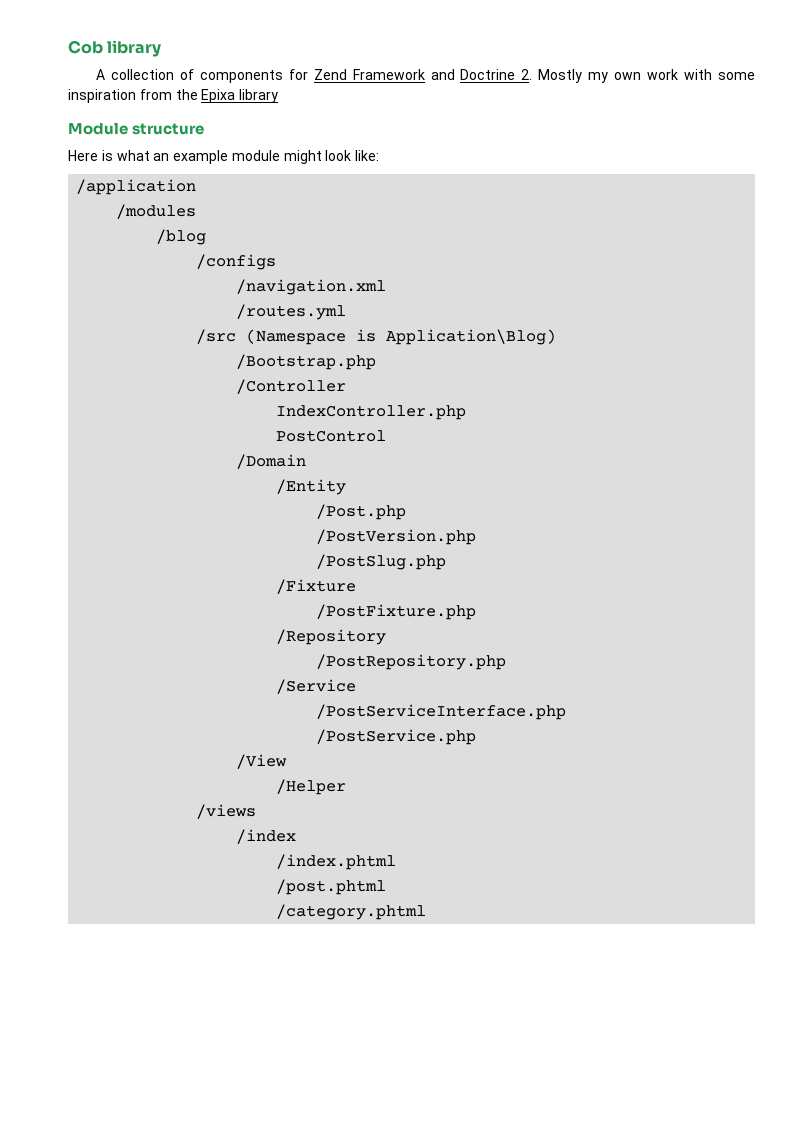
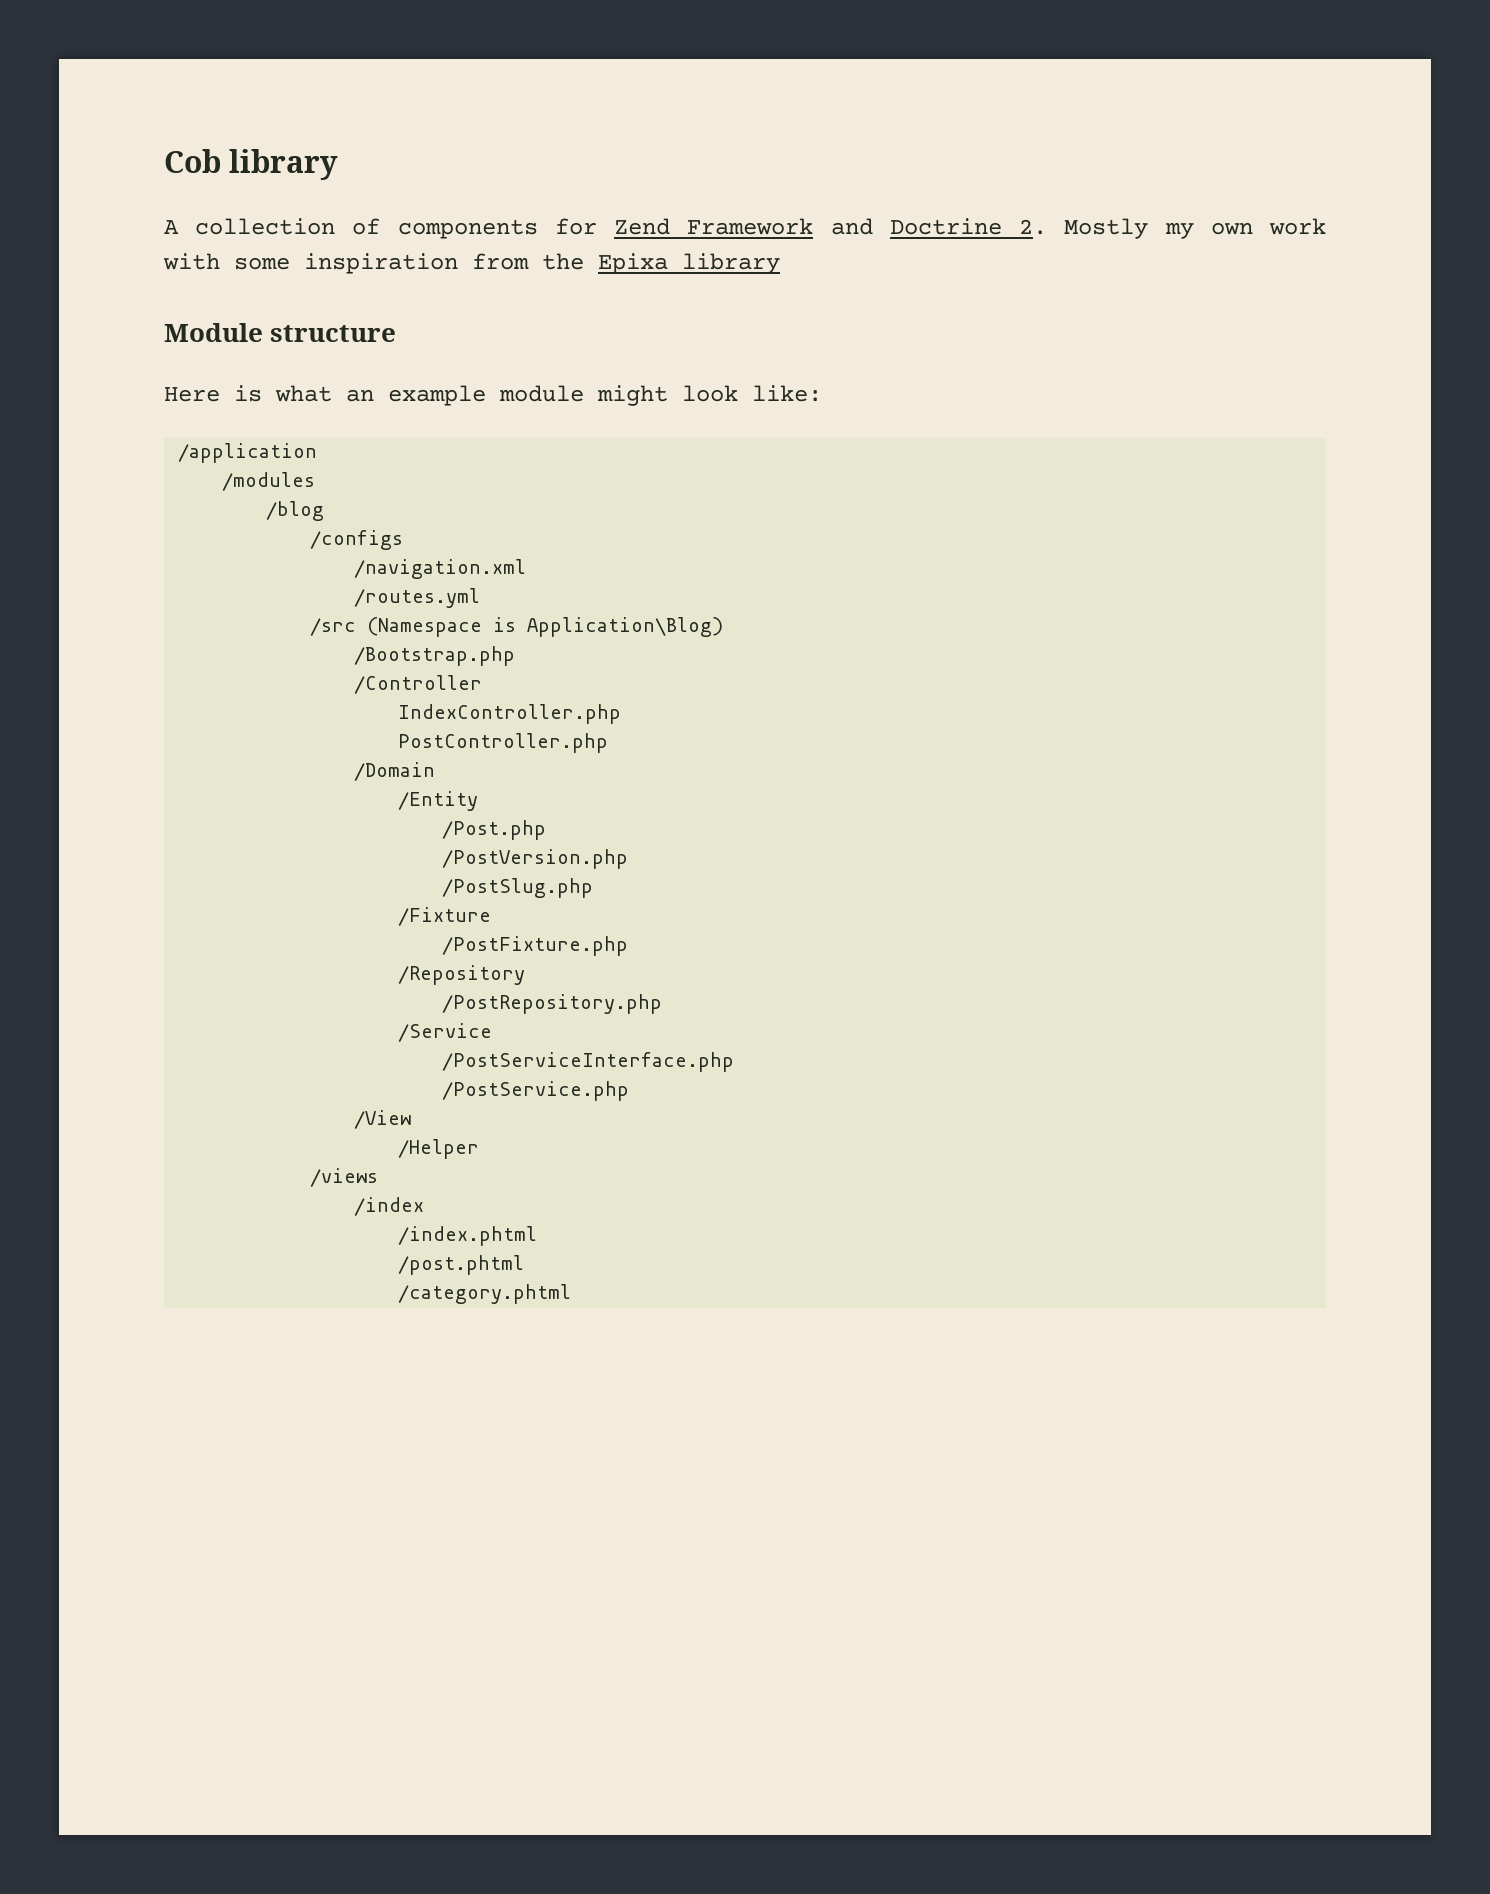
- PostControl
+ PostController.php

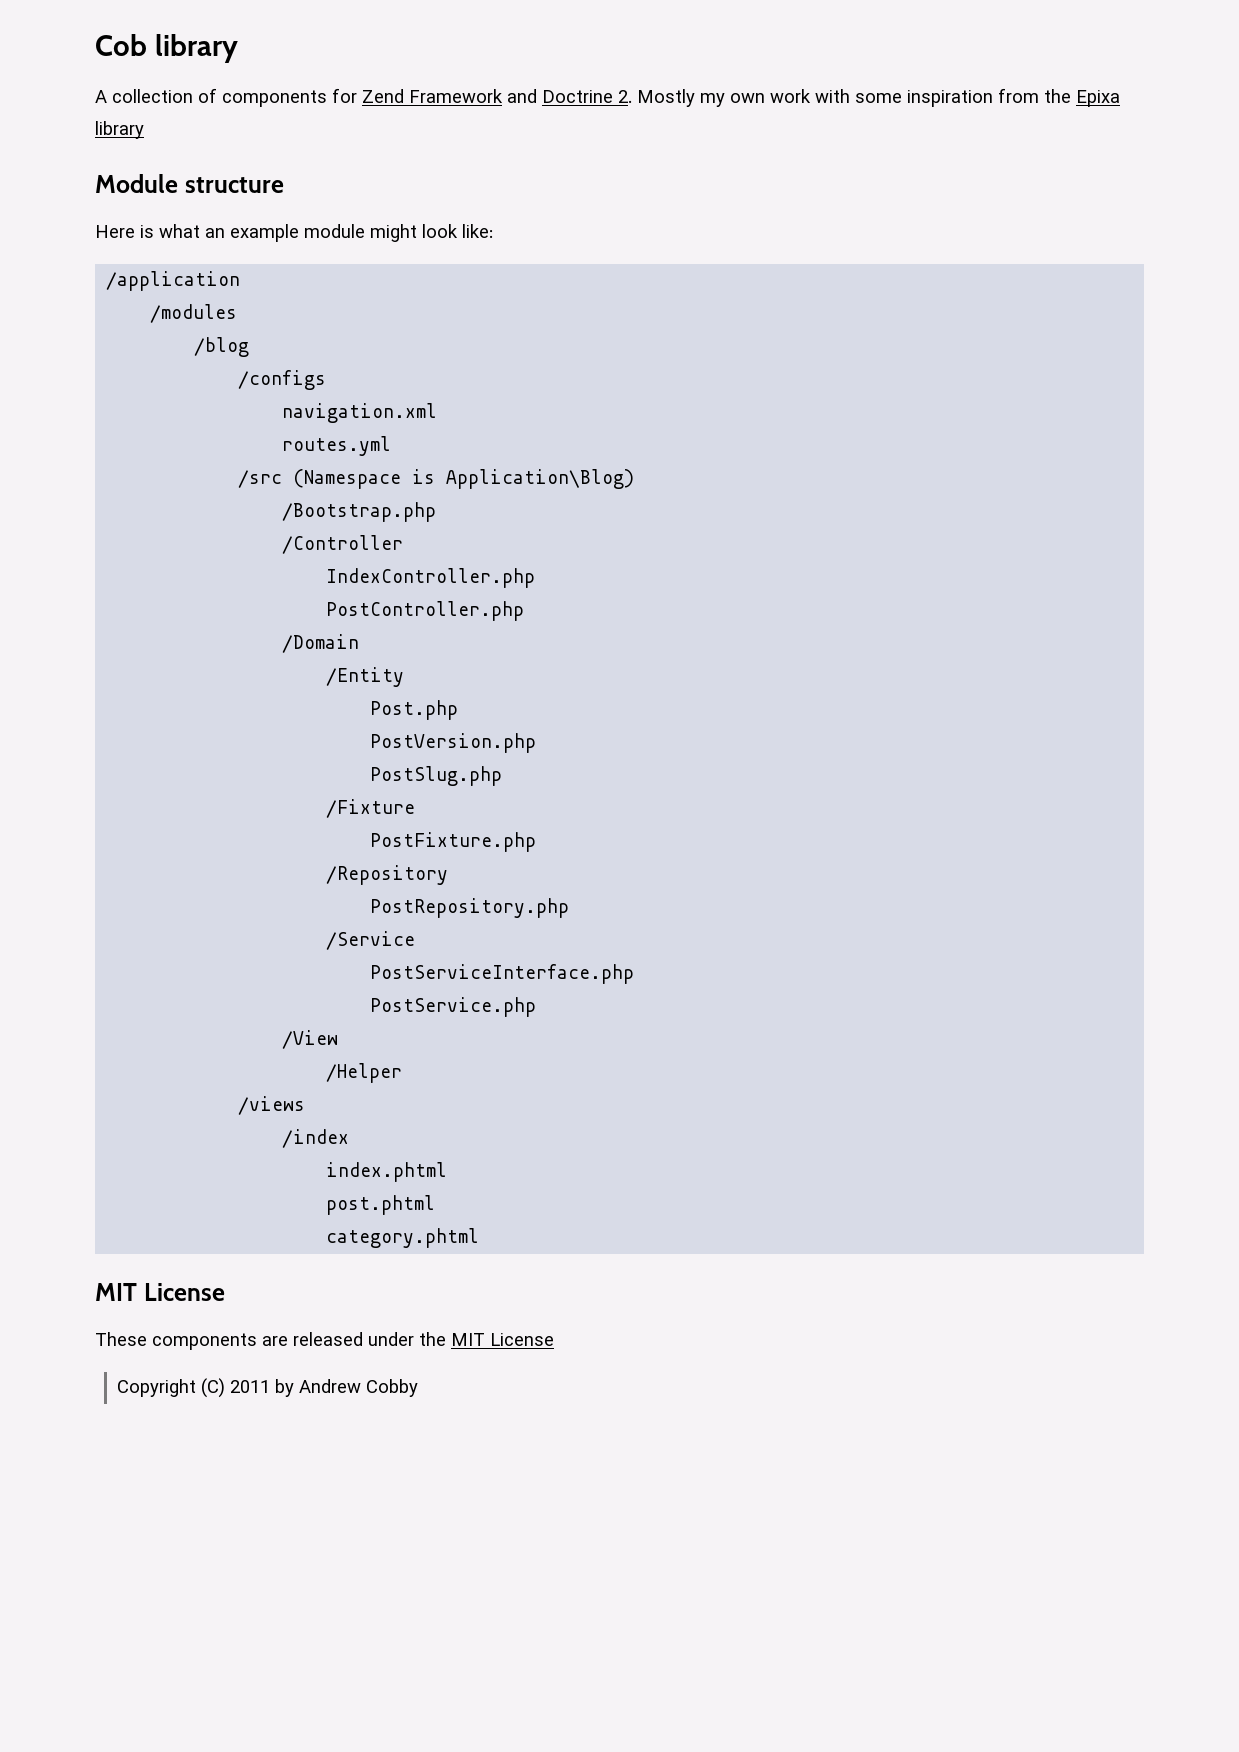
- /navigation.xml
- /routes.yml
+ navigation.xml
+ routes.yml
- /Post.php
- /PostVersion.php
- /PostSlug.php
+ Post.php
+ PostVersion.php
+ PostSlug.php
- /PostFixture.php
+ PostFixture.php
- /PostRepository.php
+ PostRepository.php
- /PostServiceInterface.php
- /PostService.php
+ PostServiceInterface.php
+ PostService.php
- /index.phtml
- /post.phtml
- /category.phtml
+ index.phtml
+ post.phtml
+ category.phtml
+ MIT License
+ These components are released under the MIT License
+ Copyright (C) 2011 by Andrew Cobby

